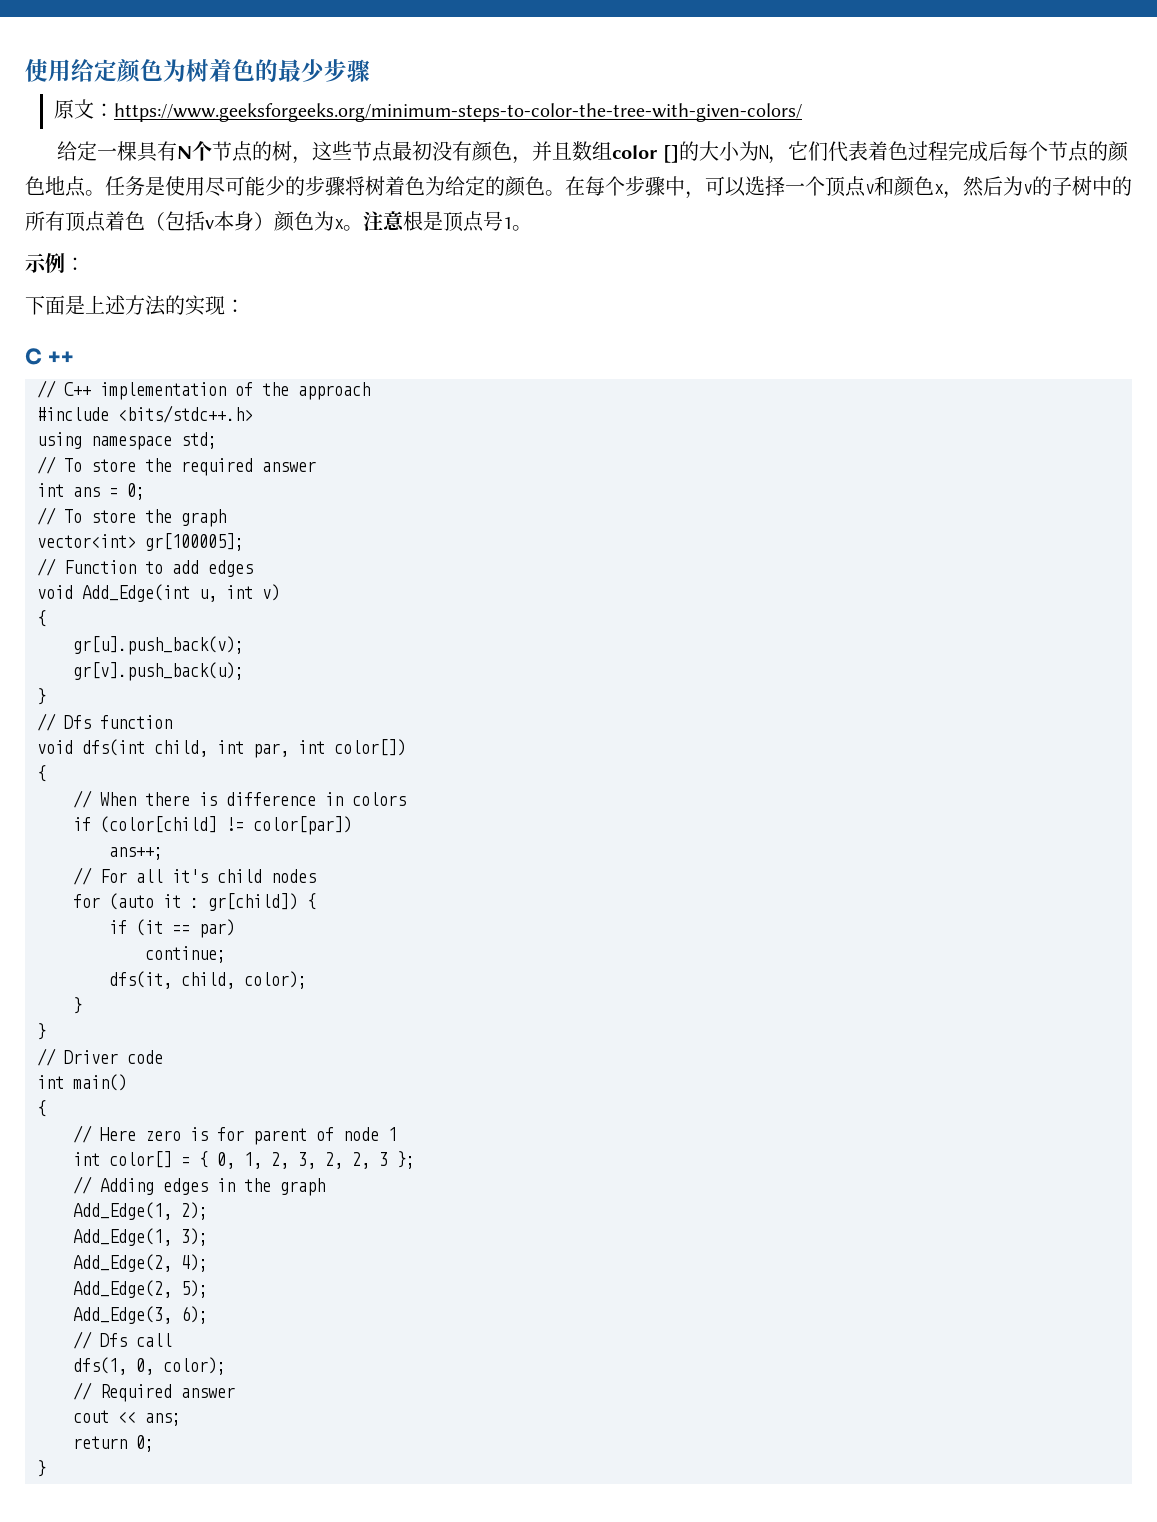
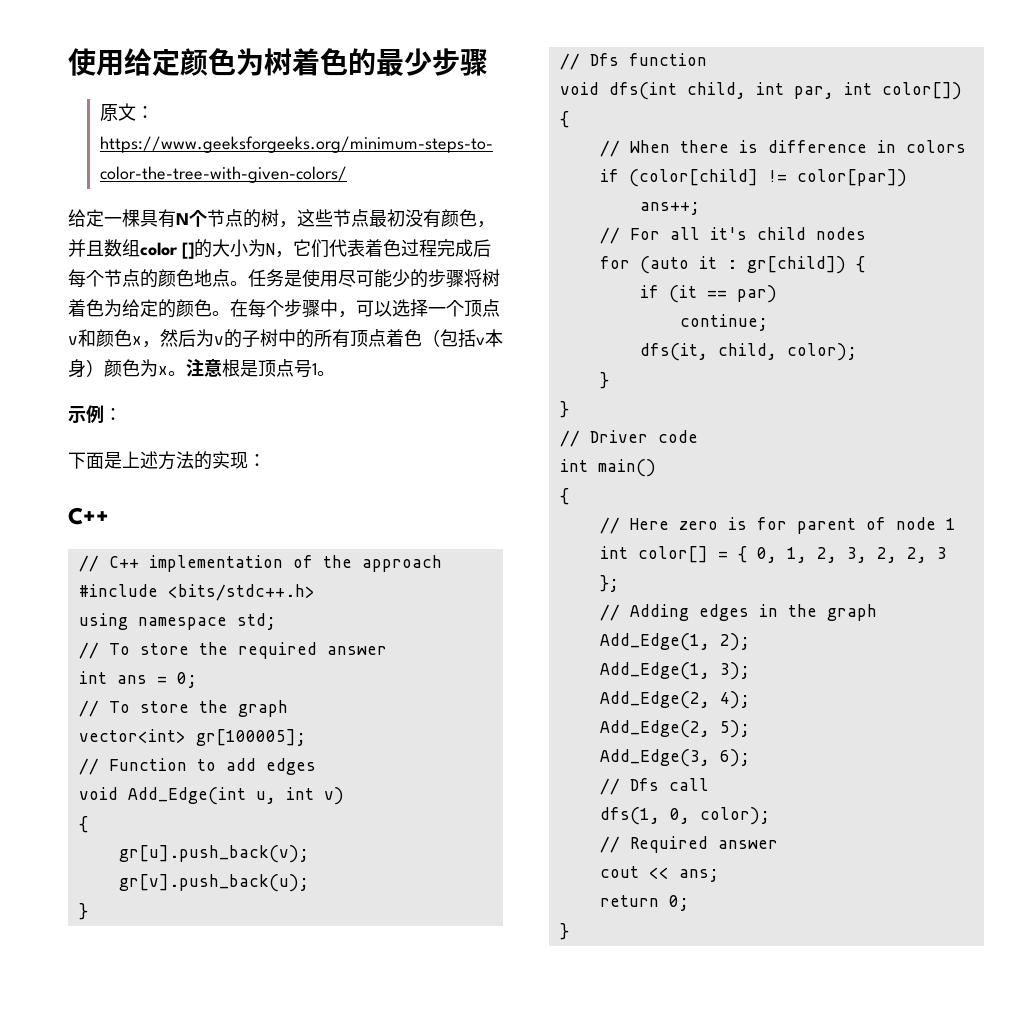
  下面是上述方法的实现：
- C ++
+ C++

